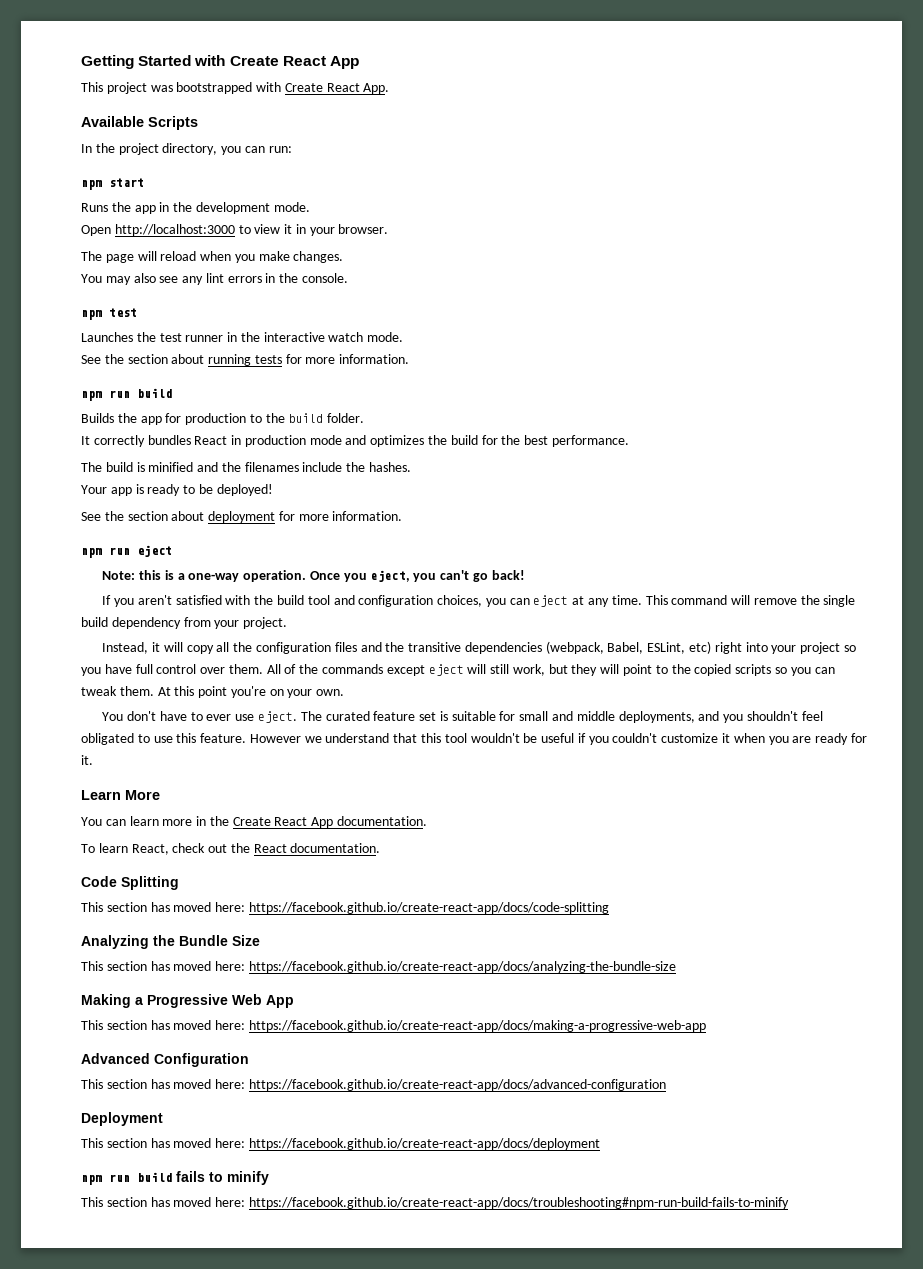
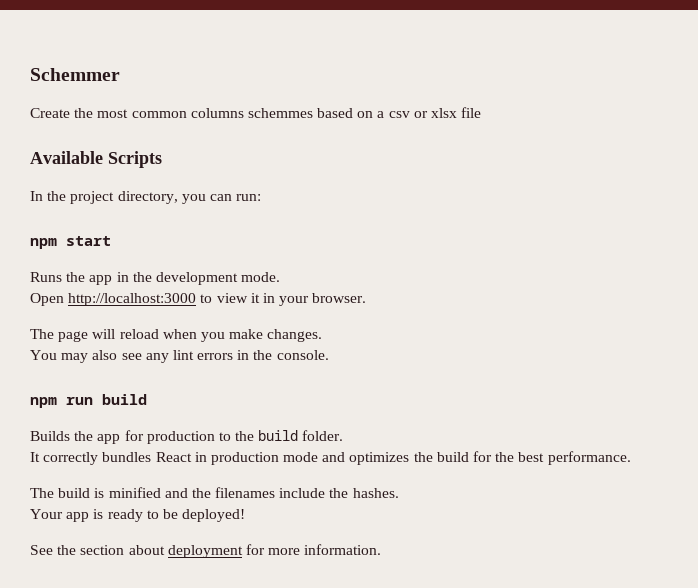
- Getting Started with Create React App
- This project was bootstrapped with Create React App.
+ Schemmer
+ Create the most common columns schemmes based on a csv or xlsx file
- npm test
- Launches the test runner in the interactive watch mode.
- See the section about running tests for more information.
- npm run eject
- Note: this is a one-way operation. Once you eject, you can't go back!
- If you aren't satisfied with the build tool and configuration choices, you can eject at any time. This command will remove the single build dependency from your project.
- Instead, it will copy all the configuration files and the transitive dependencies (webpack, Babel, ESLint, etc) right into your project so you have full control over them. All of the commands except eject will still work, but they will point to the copied scripts so you can tweak them. At this point you're on your own.
- You don't have to ever use eject. The curated feature set is suitable for small and middle deployments, and you shouldn't feel obligated to use this feature. However we understand that this tool wouldn't be useful if you couldn't customize it when you are ready for it.
- Learn More
- You can learn more in the Create React App documentation.
- To learn React, check out the React documentation.
- Code Splitting
- This section has moved here: https://facebook.github.io/create-react-app/docs/code-splitting
- Analyzing the Bundle Size
- This section has moved here: https://facebook.github.io/create-react-app/docs/analyzing-the-bundle-size
- Making a Progressive Web App
- This section has moved here: https://facebook.github.io/create-react-app/docs/making-a-progressive-web-app
- Advanced Configuration
- This section has moved here: https://facebook.github.io/create-react-app/docs/advanced-configuration
- Deployment
- This section has moved here: https://facebook.github.io/create-react-app/docs/deployment
- npm run build fails to minify
- This section has moved here: https://facebook.github.io/create-react-app/docs/troubleshooting#npm-run-build-fails-to-minify

